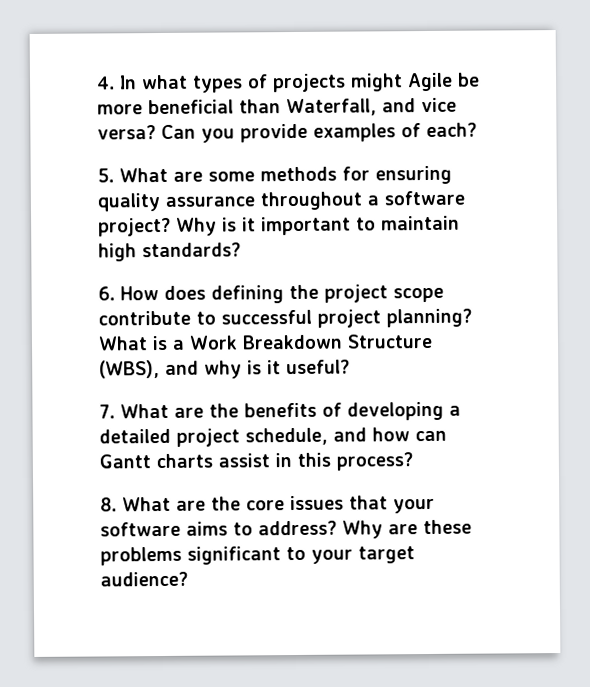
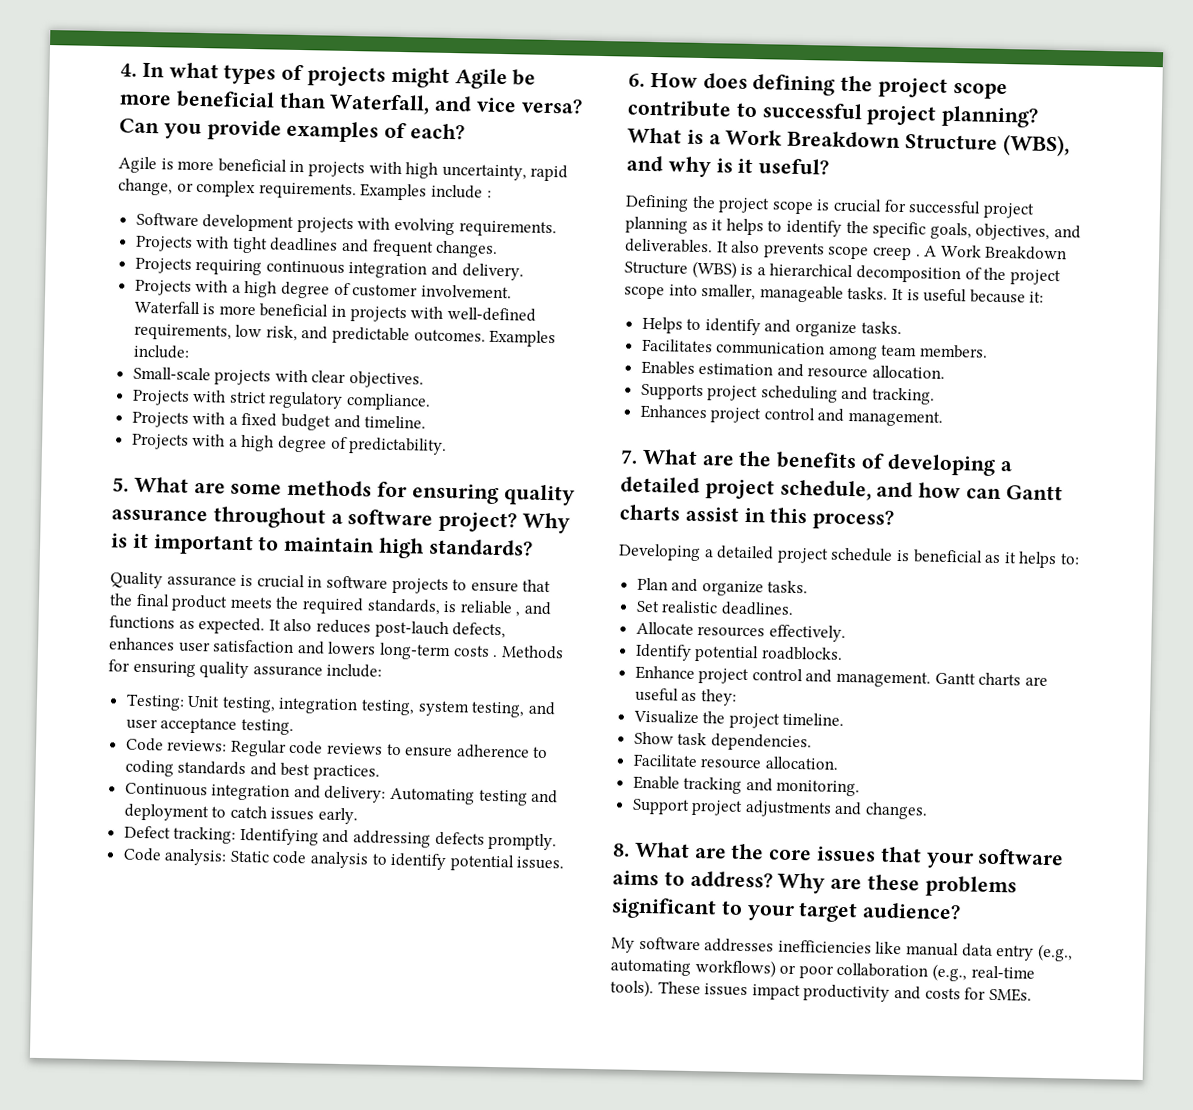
+ Agile is more beneficial in projects with high uncertainty, rapid change, or complex requirements. Examples include :
+ Software development projects with evolving requirements.
+ Projects with tight deadlines and frequent changes.
+ Projects requiring continuous integration and delivery.
+ Projects with a high degree of customer involvement. Waterfall is more beneficial in projects with well-defined requirements, low risk, and predictable outcomes. Examples include:
+ Small-scale projects with clear objectives.
+ Projects with strict regulatory compliance.
+ Projects with a fixed budget and timeline.
+ Projects with a high degree of predictability.
+ Quality assurance is crucial in software projects to ensure that the final product meets the required standards, is reliable , and functions as expected. It also reduces post-lauch defects, enhances user satisfaction and lowers long-term costs . Methods for ensuring quality assurance include:
+ Testing: Unit testing, integration testing, system testing, and user acceptance testing.
+ Code reviews: Regular code reviews to ensure adherence to coding standards and best practices.
+ Continuous integration and delivery: Automating testing and deployment to catch issues early.
+ Defect tracking: Identifying and addressing defects promptly.
+ Code analysis: Static code analysis to identify potential issues.
+ Defining the project scope is crucial for successful project planning as it helps to identify the specific goals, objectives, and deliverables. It also prevents scope creep . A Work Breakdown Structure (WBS) is a hierarchical decomposition of the project scope into smaller, manageable tasks. It is useful because it:
+ Helps to identify and organize tasks.
+ Facilitates communication among team members.
+ Enables estimation and resource allocation.
+ Supports project scheduling and tracking.
+ Enhances project control and management.
+ Developing a detailed project schedule is beneficial as it helps to:
+ Plan and organize tasks.
+ Set realistic deadlines.
+ Allocate resources effectively.
+ Identify potential roadblocks.
+ Enhance project control and management. Gantt charts are useful as they:
+ Visualize the project timeline.
+ Show task dependencies.
+ Facilitate resource allocation.
+ Enable tracking and monitoring.
+ Support project adjustments and changes.
+ My software addresses inefficiencies like manual data entry (e.g., automating workflows) or poor collaboration (e.g., real-time tools). These issues impact productivity and costs for SMEs.

